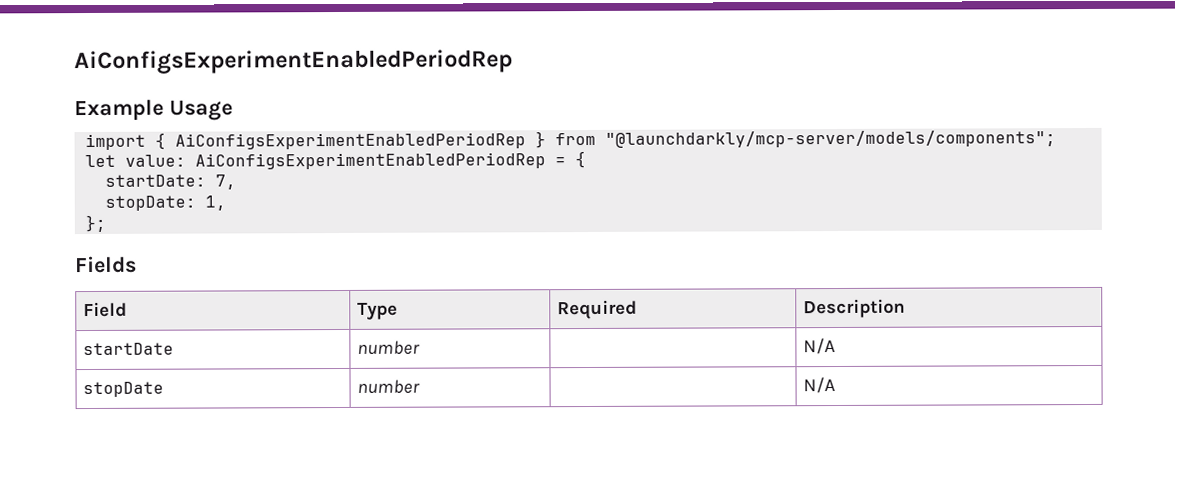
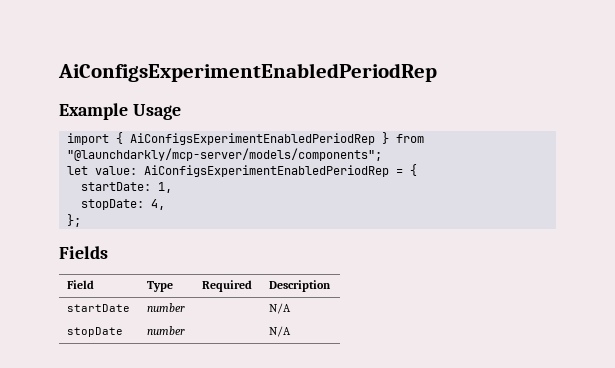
- startDate: 7,
+ startDate: 1,
- stopDate: 1,
+ stopDate: 4,

